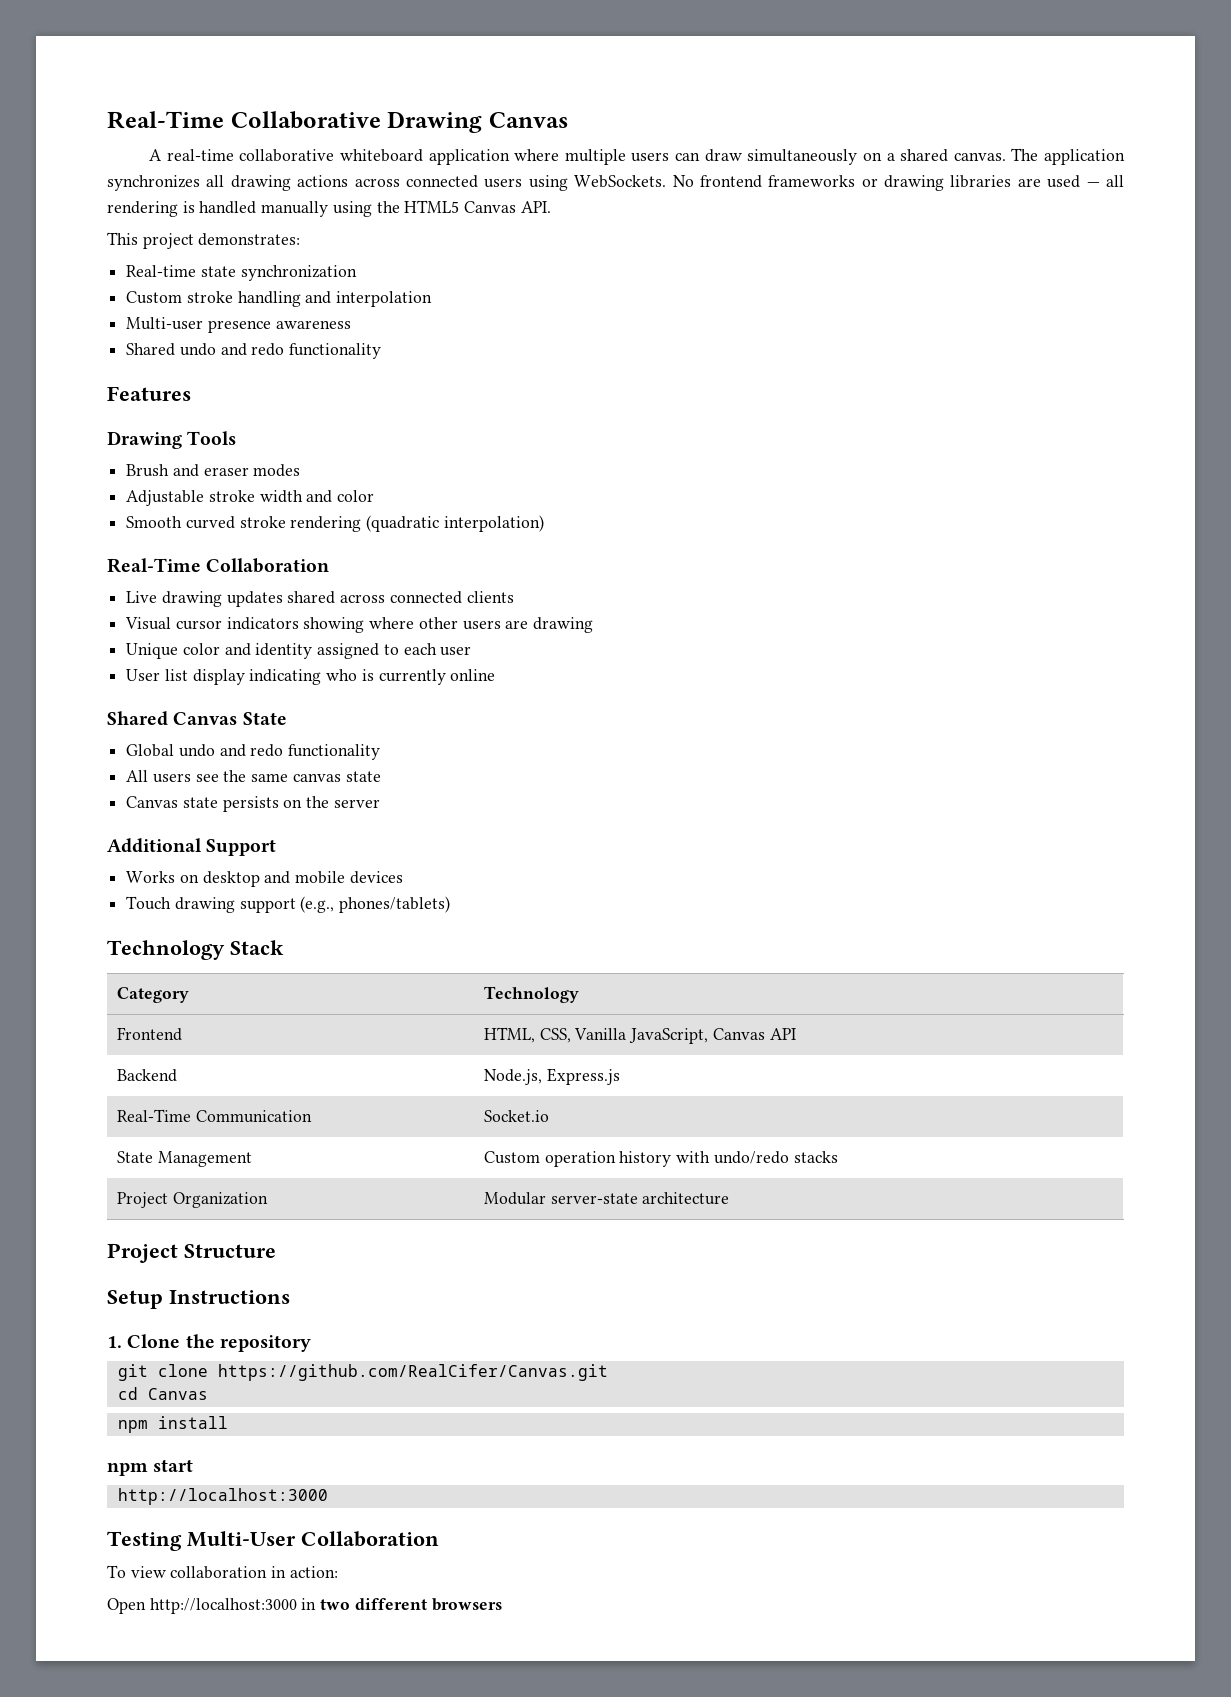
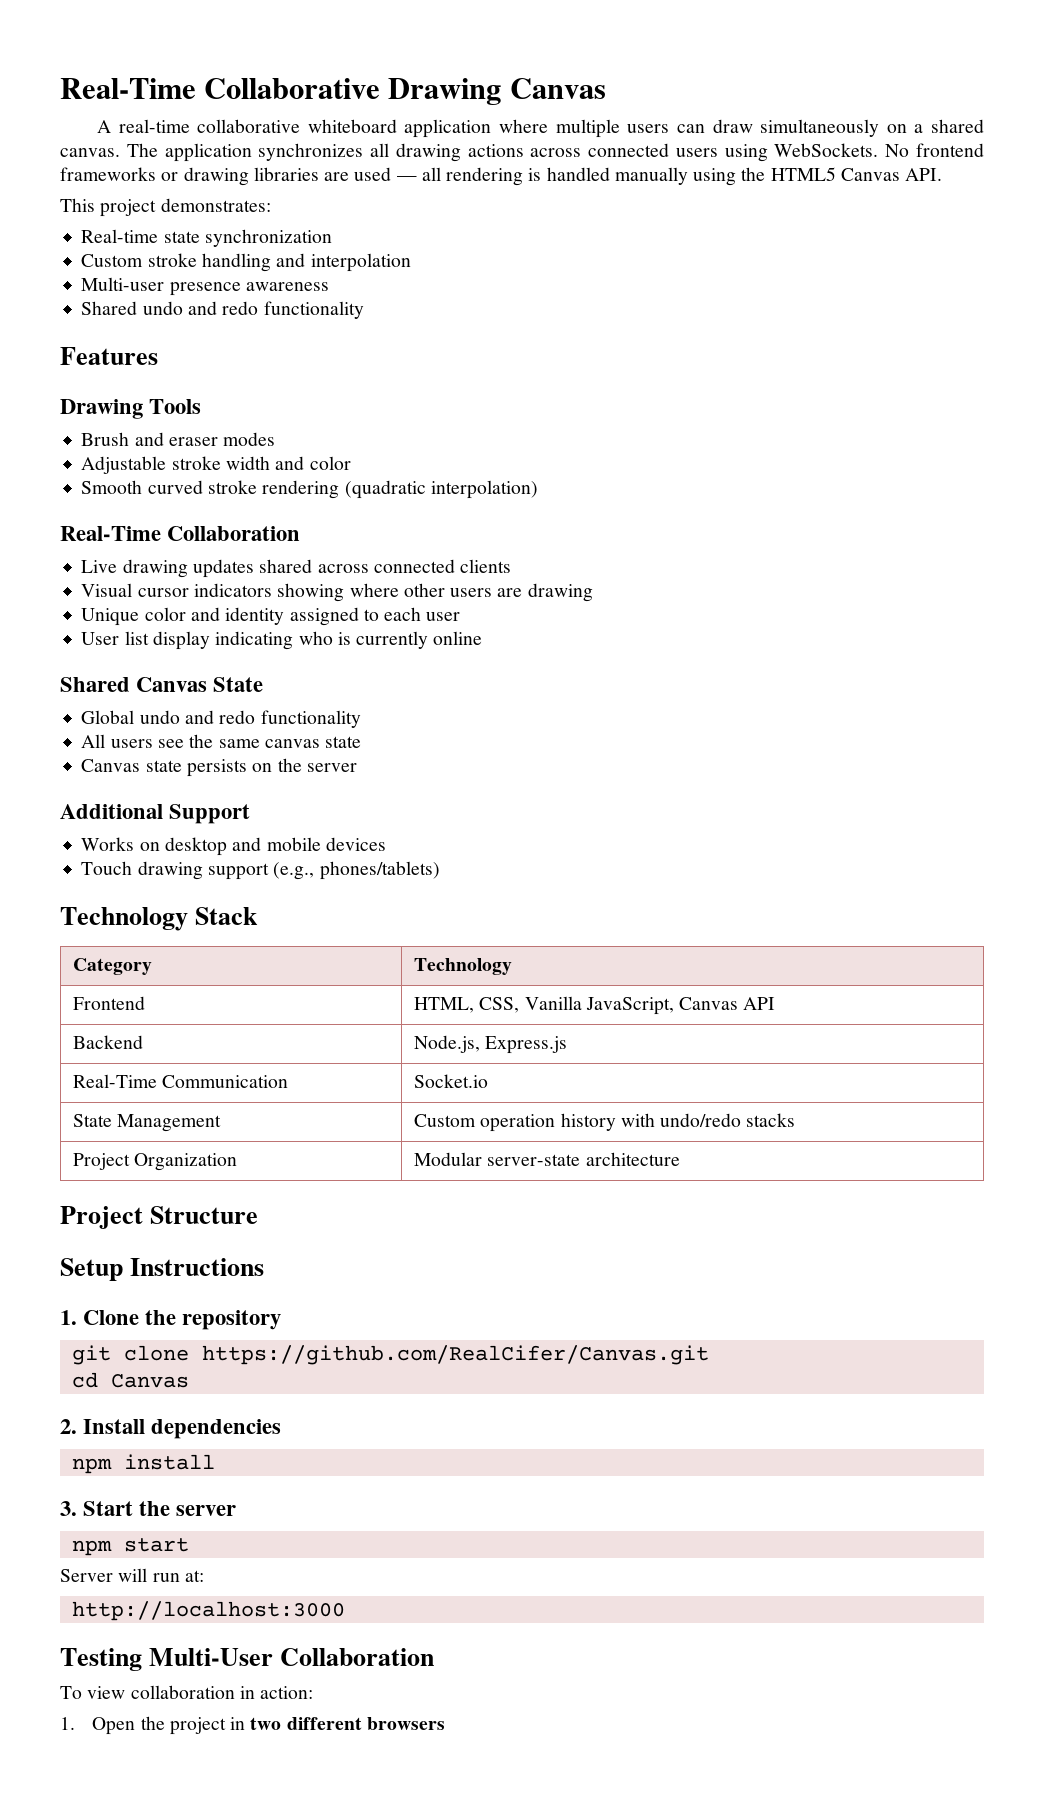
+ 2. Install dependencies
+ 3. Start the server
  npm start
+ Server will run at:
- Open http://localhost:3000 in two different browsers
+ 1. Open the project in two different browsers

